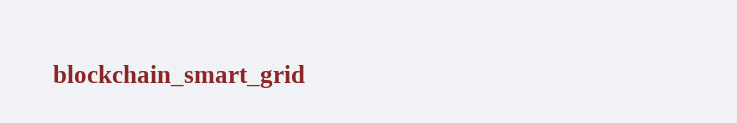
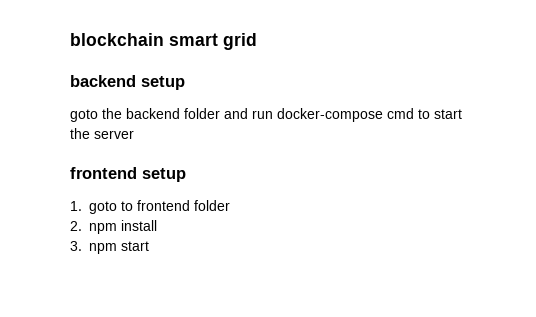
- blockchain_smart_grid
+ blockchain smart grid
+ backend setup
+ goto the backend folder and run docker-compose cmd to start the server
+ frontend setup
+ 1. goto to frontend folder
+ 2. npm install
+ 3. npm start

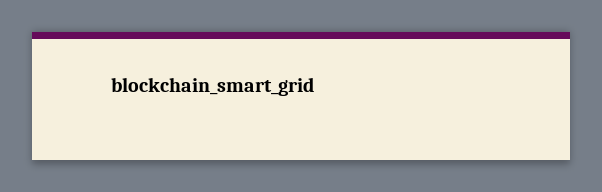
- blockchain smart grid
- backend setup
- goto the backend folder and run docker-compose cmd to start the server
- frontend setup
- 1. goto to frontend folder
- 2. npm install
- 3. npm start
+ blockchain_smart_grid

